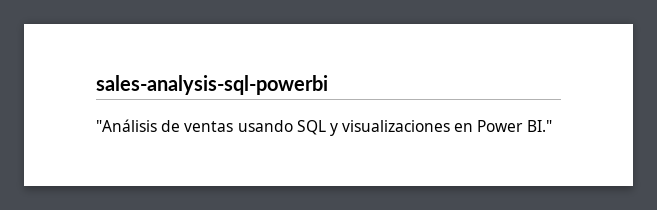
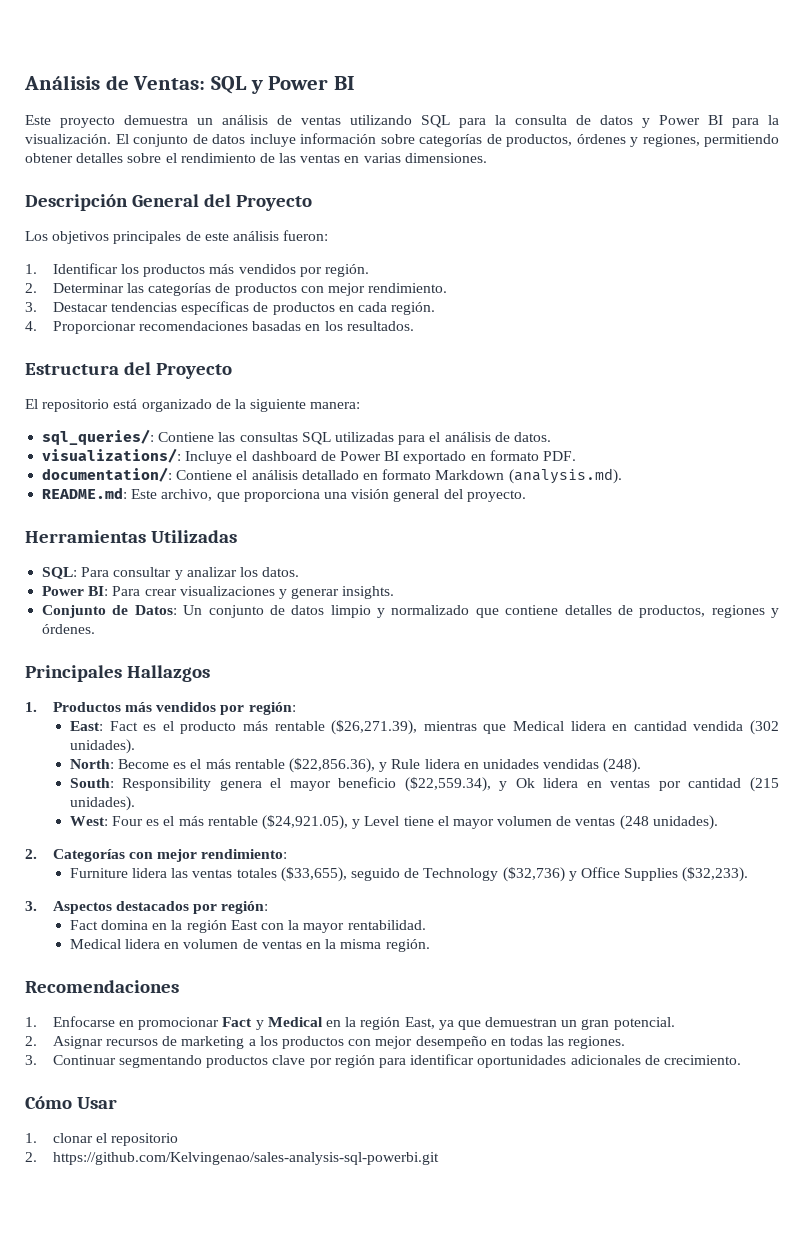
- sales-analysis-sql-powerbi
- "Análisis de ventas usando SQL y visualizaciones en Power BI."
+ Análisis de Ventas: SQL y Power BI
+ Este proyecto demuestra un análisis de ventas utilizando SQL para la consulta de datos y Power BI para la visualización. El conjunto de datos incluye información sobre categorías de productos, órdenes y regiones, permitiendo obtener detalles sobre el rendimiento de las ventas en varias dimensiones.
+ Descripción General del Proyecto
+ Los objetivos principales de este análisis fueron:
+ 1. Identificar los productos más vendidos por región.
+ 2. Determinar las categorías de productos con mejor rendimiento.
+ 3. Destacar tendencias específicas de productos en cada región.
+ 4. Proporcionar recomendaciones basadas en los resultados.
+ Estructura del Proyecto
+ El repositorio está organizado de la siguiente manera:
+ sql_queries/: Contiene las consultas SQL utilizadas para el análisis de datos.
+ visualizations/: Incluye el dashboard de Power BI exportado en formato PDF.
+ documentation/: Contiene el análisis detallado en formato Markdown (analysis.md).
+ README.md: Este archivo, que proporciona una visión general del proyecto.
+ Herramientas Utilizadas
+ SQL: Para consultar y analizar los datos.
+ Power BI: Para crear visualizaciones y generar insights.
+ Conjunto de Datos: Un conjunto de datos limpio y normalizado que contiene detalles de productos, regiones y órdenes.
+ Principales Hallazgos
+ 1. Productos más vendidos por región:
+ East: Fact es el producto más rentable ($26,271.39), mientras que Medical lidera en cantidad vendida (302 unidades).
+ North: Become es el más rentable ($22,856.36), y Rule lidera en unidades vendidas (248).
+ South: Responsibility genera el mayor beneficio ($22,559.34), y Ok lidera en ventas por cantidad (215 unidades).
+ West: Four es el más rentable ($24,921.05), y Level tiene el mayor volumen de ventas (248 unidades).
+ 2. Categorías con mejor rendimiento:
+ Furniture lidera las ventas totales ($33,655), seguido de Technology ($32,736) y Office Supplies ($32,233).
+ 3. Aspectos destacados por región:
+ Fact domina en la región East con la mayor rentabilidad.
+ Medical lidera en volumen de ventas en la misma región.
+ Recomendaciones
+ 1. Enfocarse en promocionar Fact y Medical en la región East, ya que demuestran un gran potencial.
+ 2. Asignar recursos de marketing a los productos con mejor desempeño en todas las regiones.
+ 3. Continuar segmentando productos clave por región para identificar oportunidades adicionales de crecimiento.
+ Cómo Usar
+ 1. clonar el repositorio
+ 2. https://github.com/Kelvingenao/sales-analysis-sql-powerbi.git

